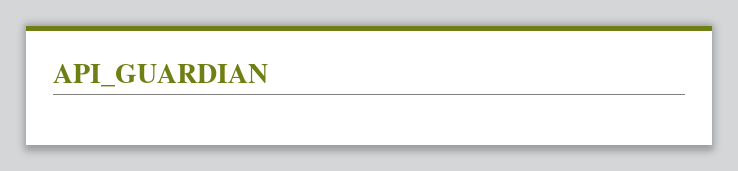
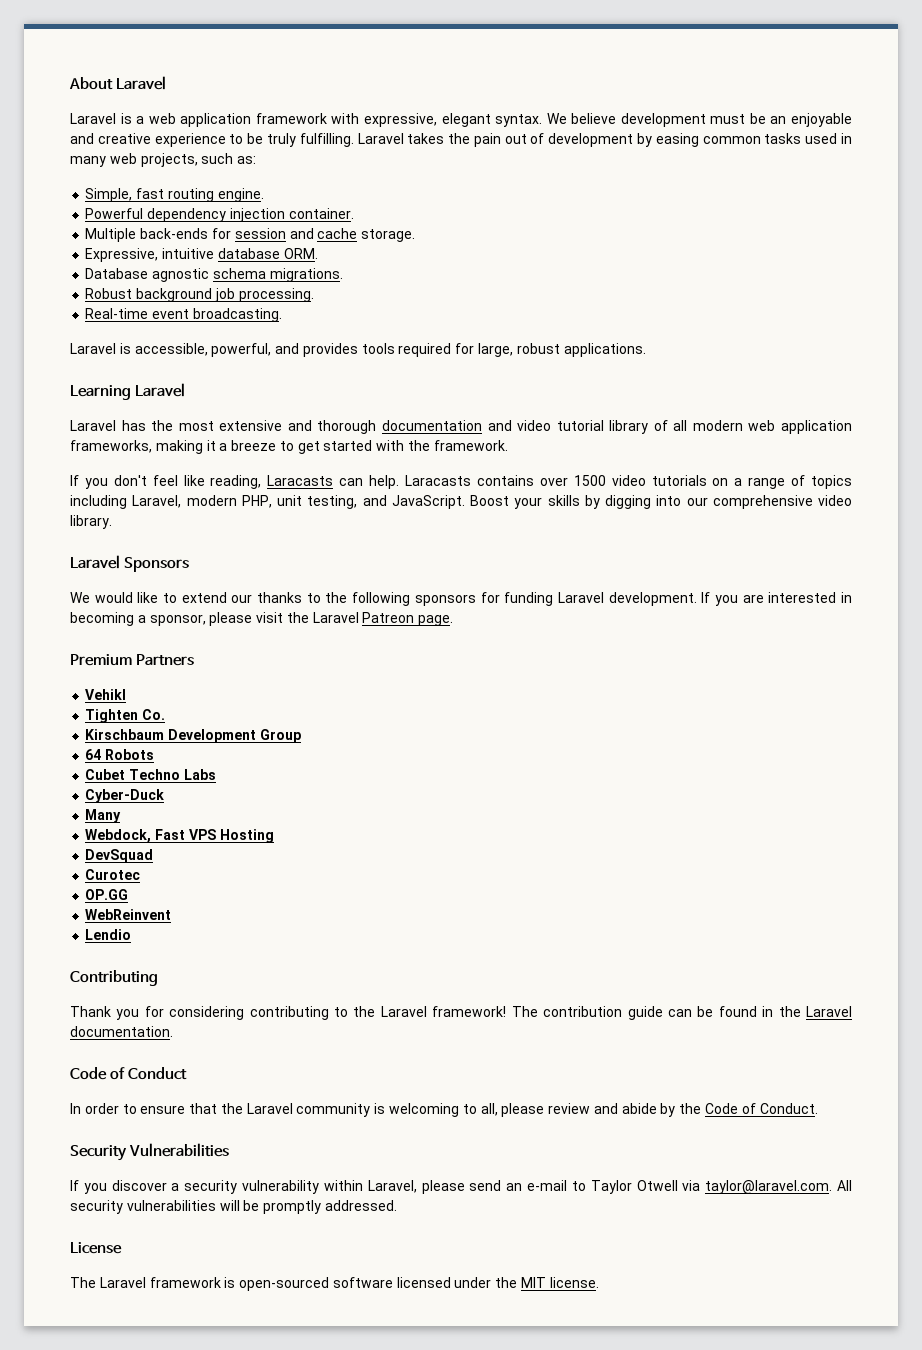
- API_GUARDIAN
+ About Laravel
+ Laravel is a web application framework with expressive, elegant syntax. We believe development must be an enjoyable and creative experience to be truly fulfilling. Laravel takes the pain out of development by easing common tasks used in many web projects, such as:
+ Simple, fast routing engine.
+ Powerful dependency injection container.
+ Multiple back-ends for session and cache storage.
+ Expressive, intuitive database ORM.
+ Database agnostic schema migrations.
+ Robust background job processing.
+ Real-time event broadcasting.
+ Laravel is accessible, powerful, and provides tools required for large, robust applications.
+ Learning Laravel
+ Laravel has the most extensive and thorough documentation and video tutorial library of all modern web application frameworks, making it a breeze to get started with the framework.
+ If you don't feel like reading, Laracasts can help. Laracasts contains over 1500 video tutorials on a range of topics including Laravel, modern PHP, unit testing, and JavaScript. Boost your skills by digging into our comprehensive video library.
+ Laravel Sponsors
+ We would like to extend our thanks to the following sponsors for funding Laravel development. If you are interested in becoming a sponsor, please visit the Laravel Patreon page.
+ Premium Partners
+ Vehikl
+ Tighten Co.
+ Kirschbaum Development Group
+ 64 Robots
+ Cubet Techno Labs
+ Cyber-Duck
+ Many
+ Webdock, Fast VPS Hosting
+ DevSquad
+ Curotec
+ OP.GG
+ WebReinvent
+ Lendio
+ Contributing
+ Thank you for considering contributing to the Laravel framework! The contribution guide can be found in the Laravel documentation.
+ Code of Conduct
+ In order to ensure that the Laravel community is welcoming to all, please review and abide by the Code of Conduct.
+ Security Vulnerabilities
+ If you discover a security vulnerability within Laravel, please send an e-mail to Taylor Otwell via taylor@laravel.com. All security vulnerabilities will be promptly addressed.
+ License
+ The Laravel framework is open-sourced software licensed under the MIT license.

